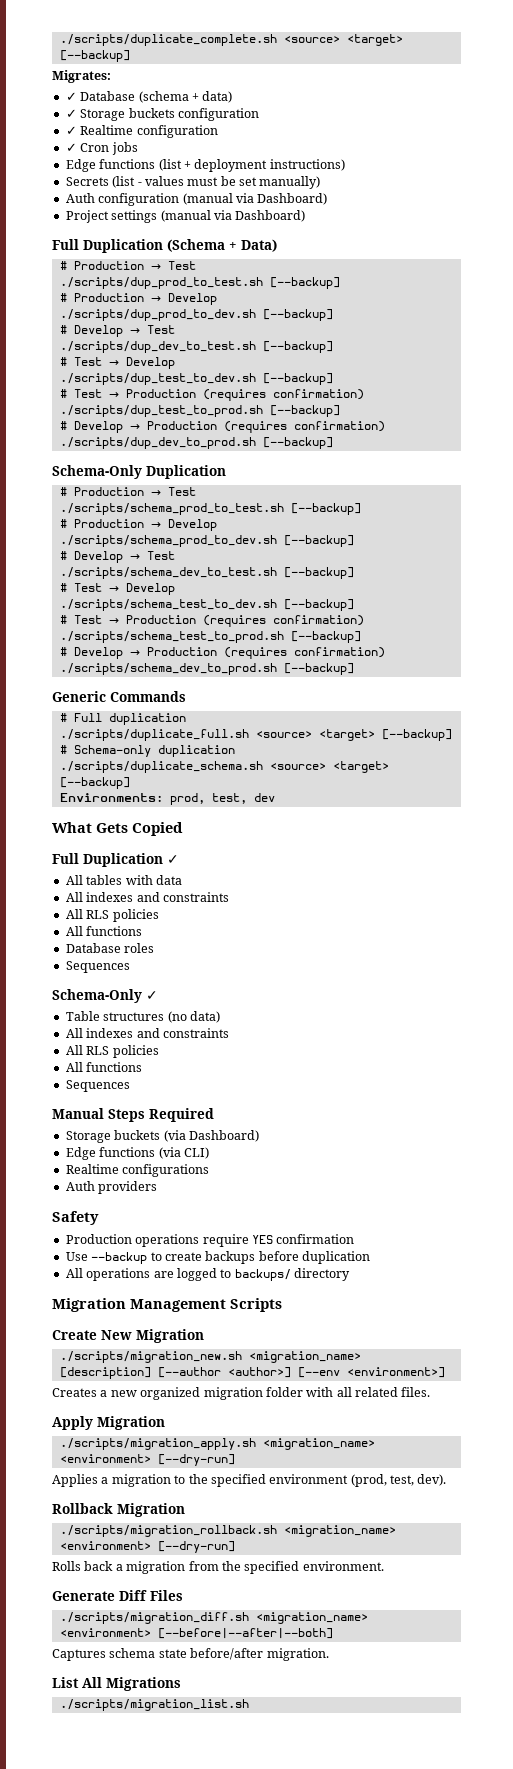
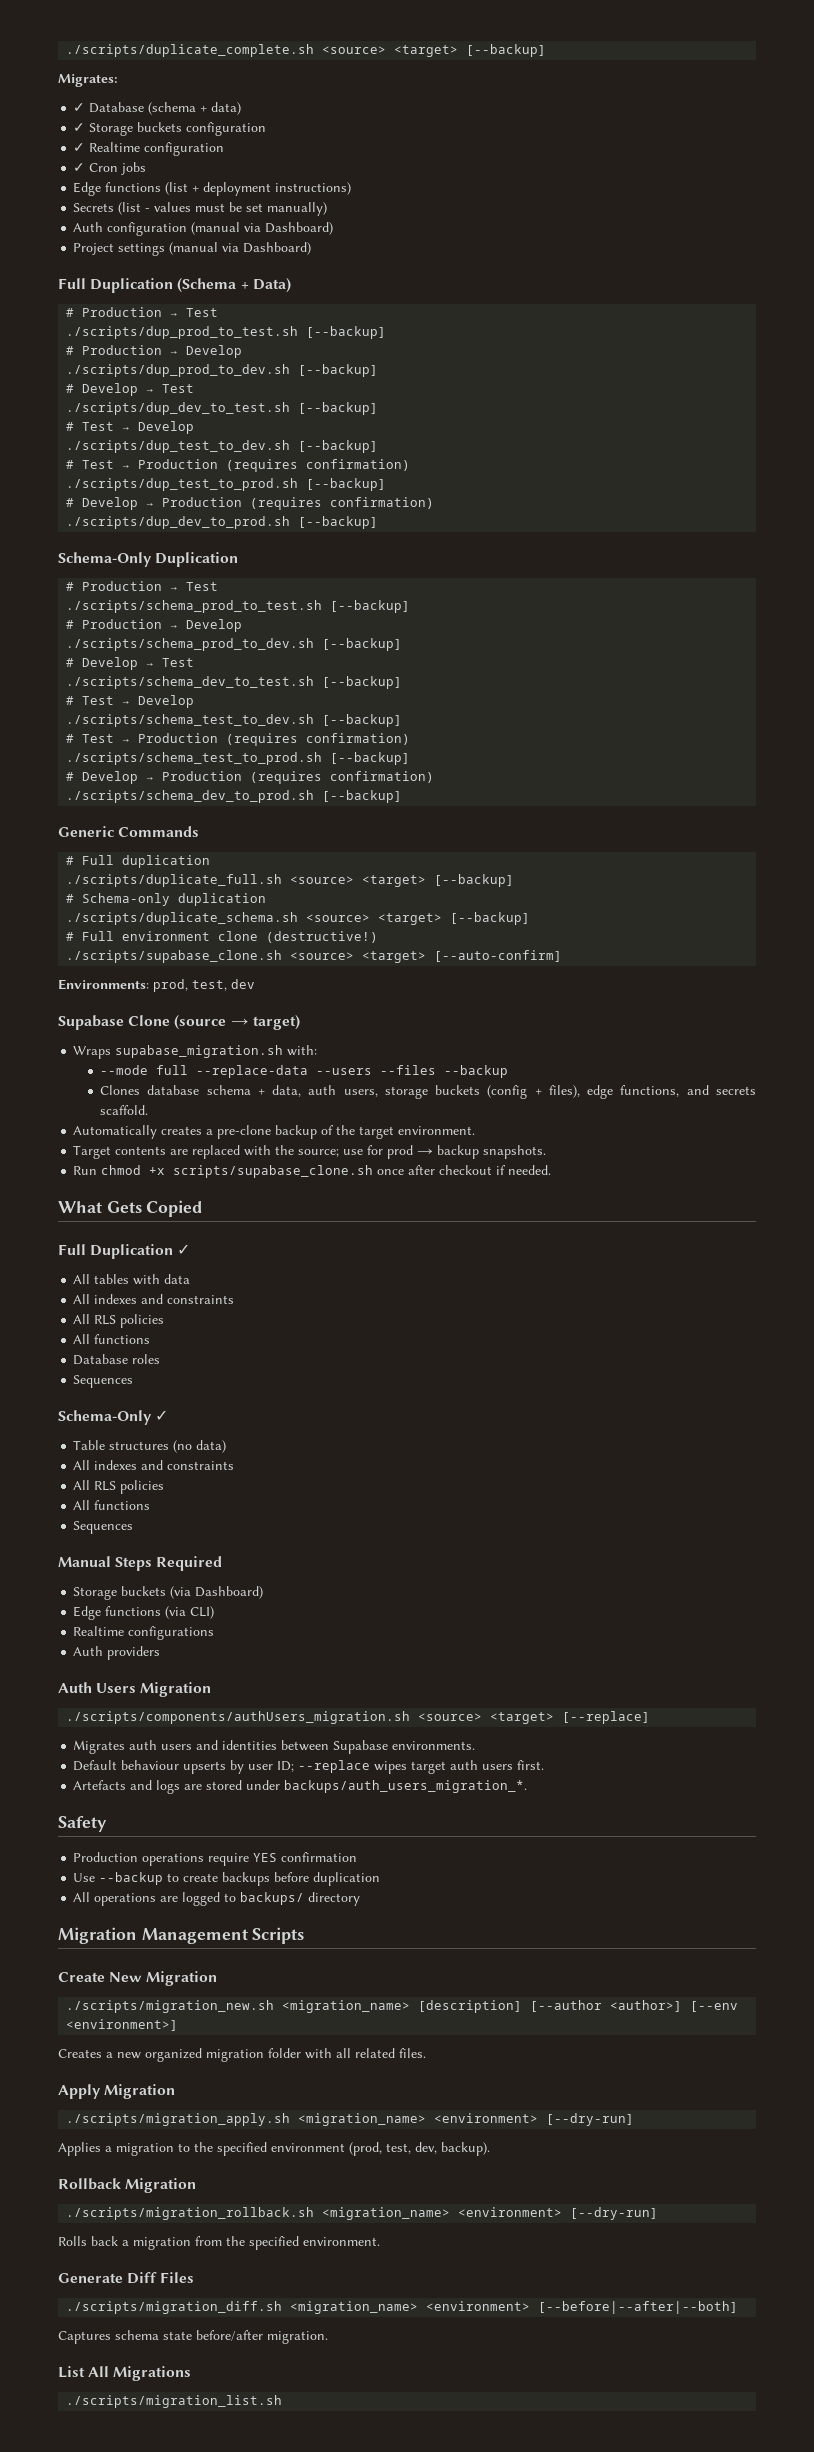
+ # Full environment clone (destructive!)
+ ./scripts/supabase_clone.sh <source> <target> [--auto-confirm]
  Environments: prod, test, dev
+ Supabase Clone (source → target)
+ Wraps supabase_migration.sh with:
+ --mode full --replace-data --users --files --backup
+ Clones database schema + data, auth users, storage buckets (config + files), edge functions, and secrets scaffold.
+ Automatically creates a pre-clone backup of the target environment.
+ Target contents are replaced with the source; use for prod → backup snapshots.
+ Run chmod +x scripts/supabase_clone.sh once after checkout if needed.
+ Auth Users Migration
+ ./scripts/components/authUsers_migration.sh <source> <target> [--replace]
+ Migrates auth users and identities between Supabase environments.
+ Default behaviour upserts by user ID; --replace wipes target auth users first.
+ Artefacts and logs are stored under backups/auth_users_migration_*.
- Applies a migration to the specified environment (prod, test, dev).
+ Applies a migration to the specified environment (prod, test, dev, backup).

